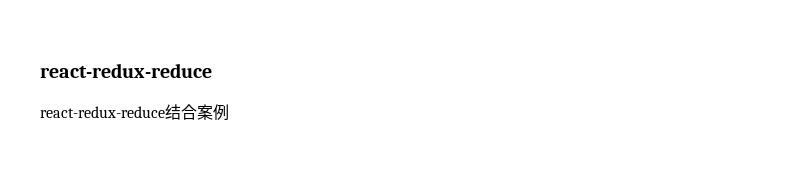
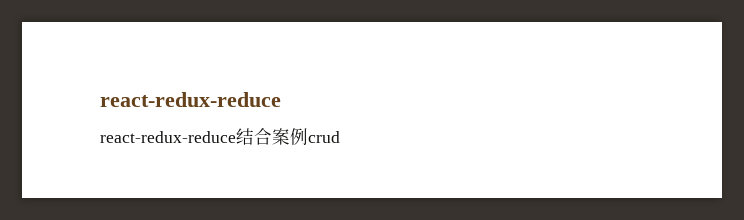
- react-redux-reduce结合案例
+ react-redux-reduce结合案例crud

